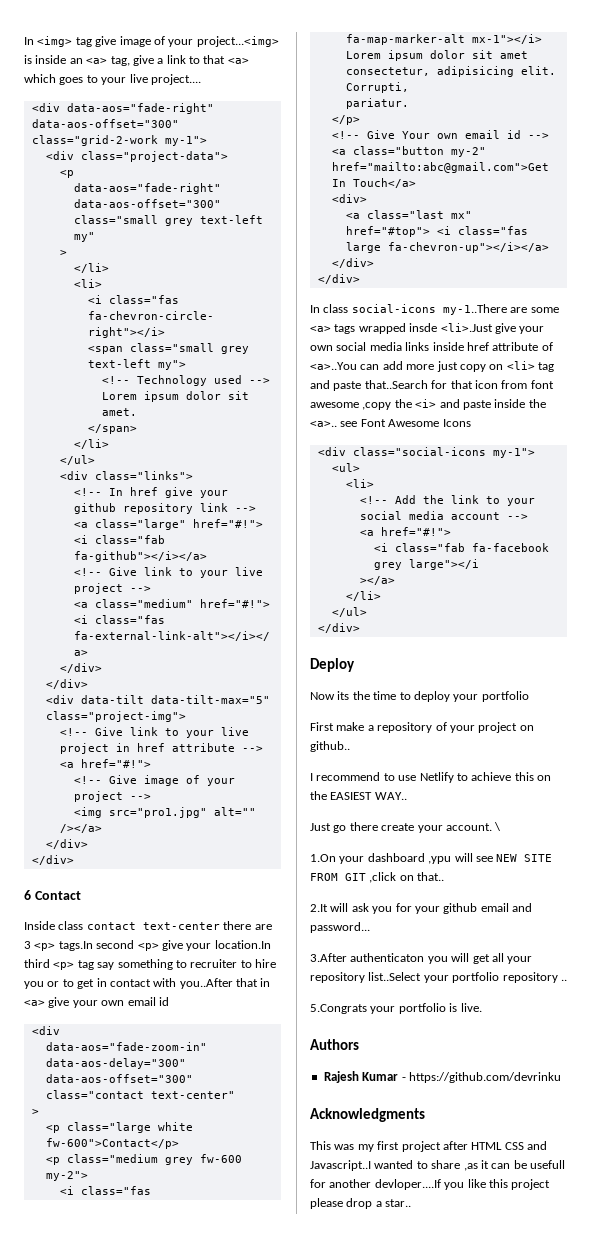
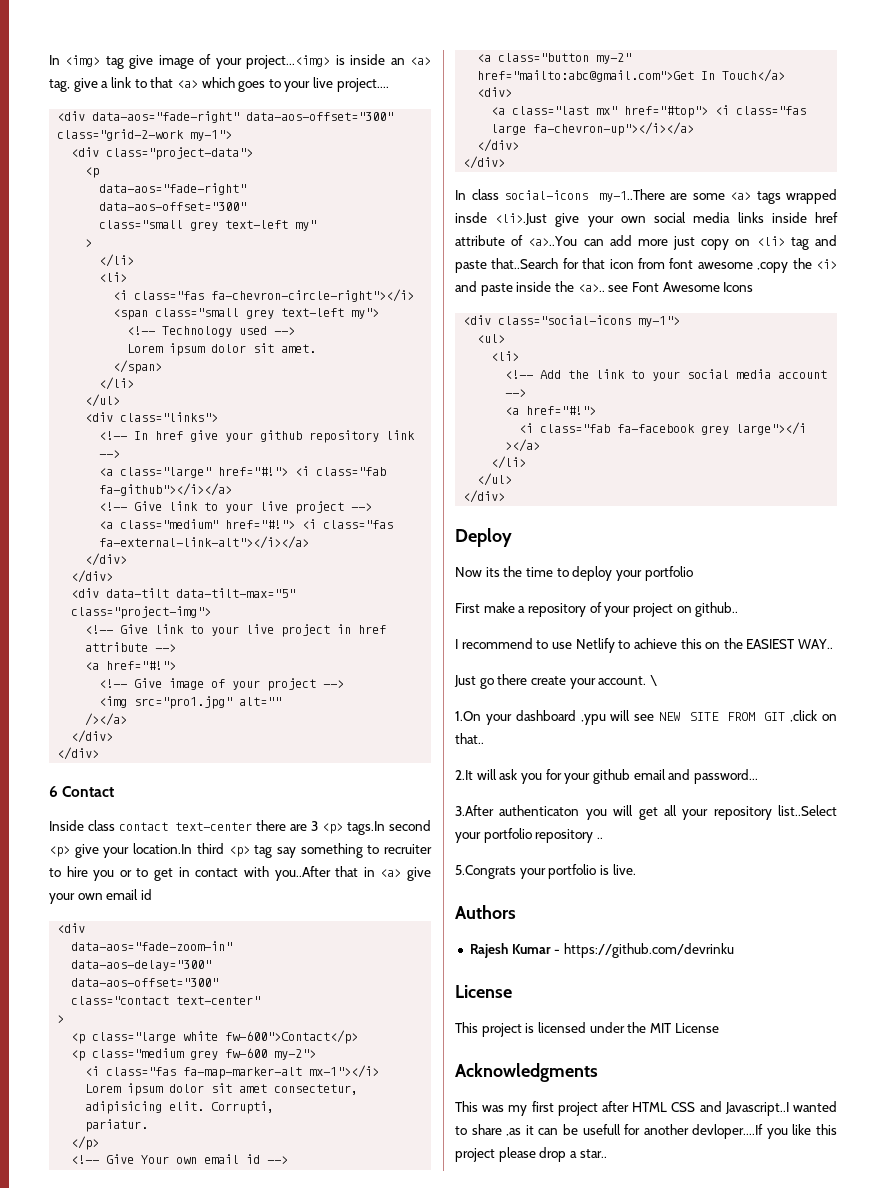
  Rajesh Kumar - https://github.com/devrinku
+ License
+ This project is licensed under the MIT License

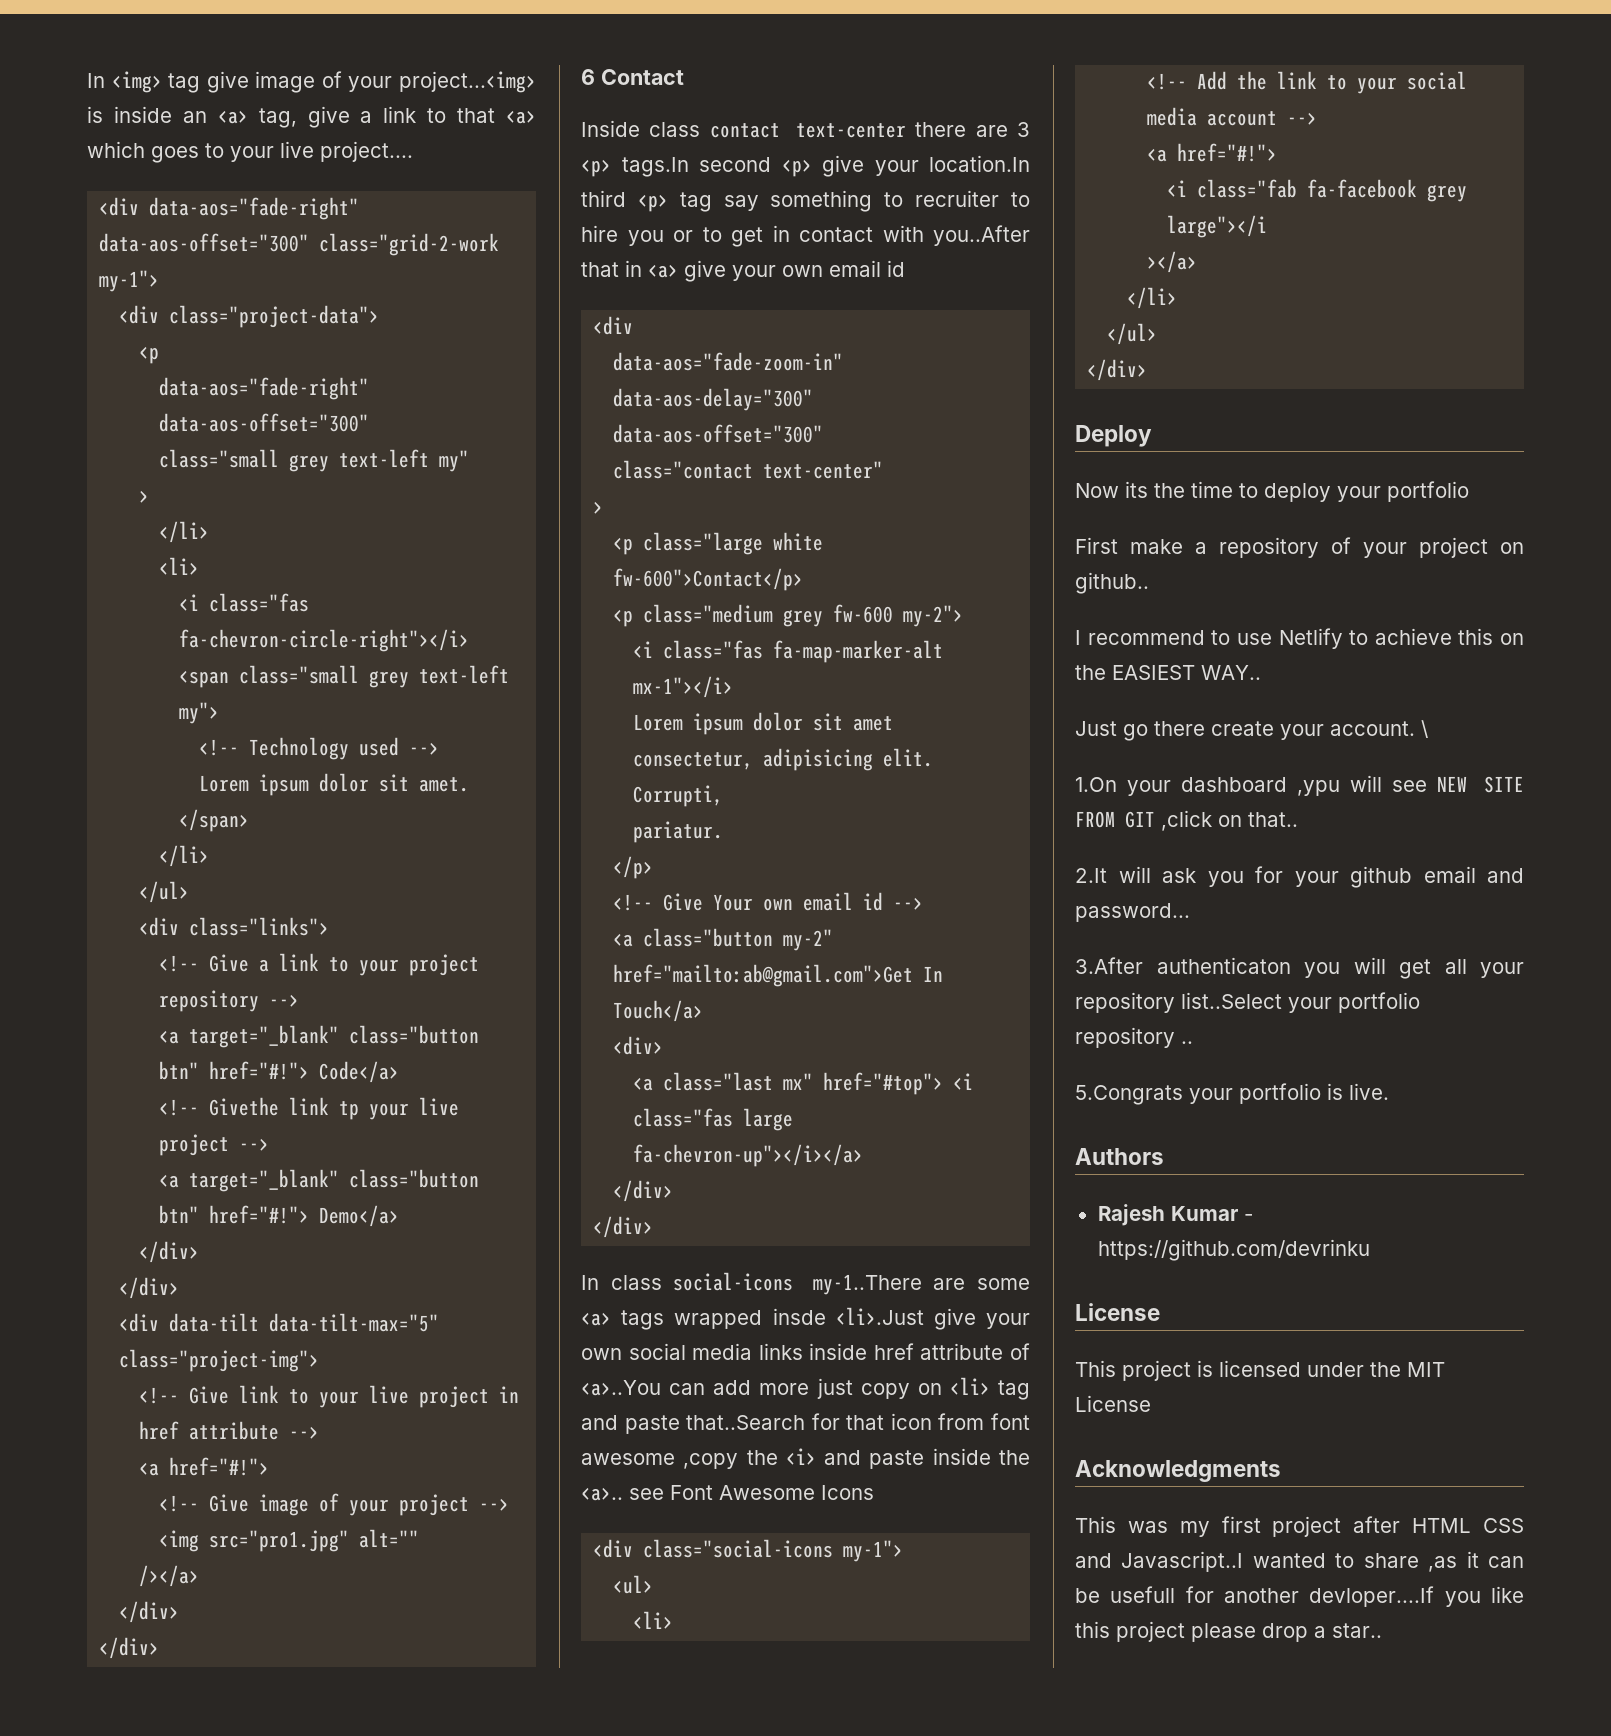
- <!-- In href give your github repository link -->
- <a class="large" href="#!"> <i class="fab fa-github"></i></a>
- <!-- Give link to your live project -->
+ <!-- Give a link to your project repository -->
+ <a target="_blank" class="button btn" href="#!"> Code</a>
+ <!-- Givethe link tp your live project -->
- <a class="medium" href="#!"> <i class="fas fa-external-link-alt"></i></a>
+ <a target="_blank" class="button btn" href="#!"> Demo</a>
- <a class="button my-2" href="mailto:abc@gmail.com">Get In Touch</a>
+ <a class="button my-2" href="mailto:ab@gmail.com">Get In Touch</a>

